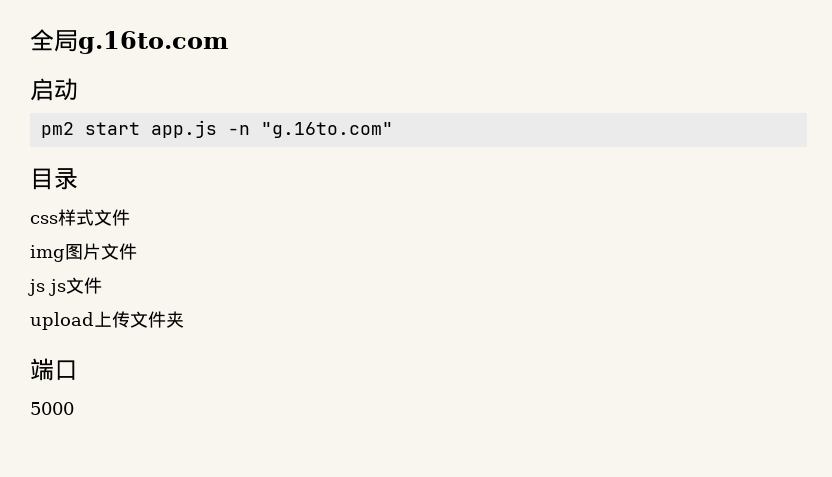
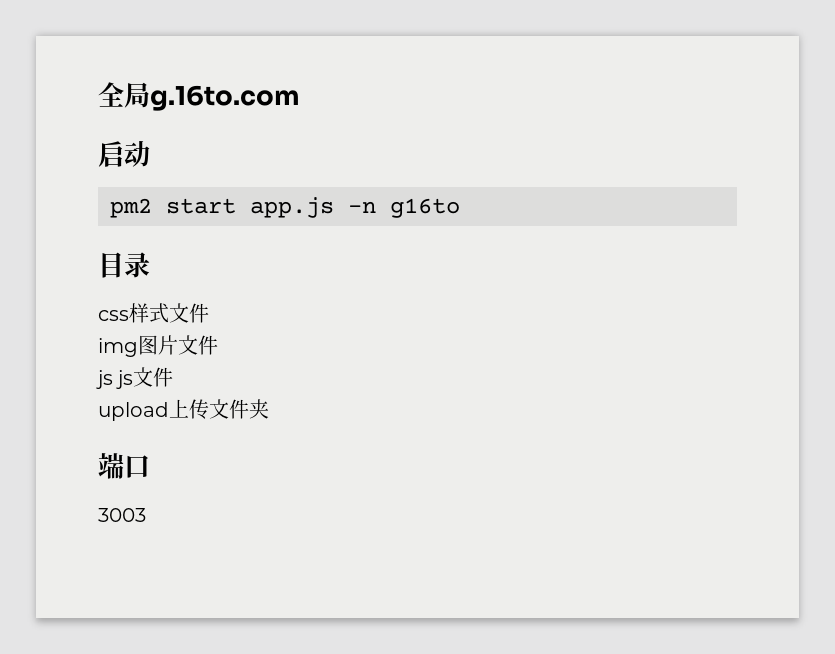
- pm2 start app.js -n "g.16to.com"
+ pm2 start app.js -n g16to
- 5000
+ 3003

